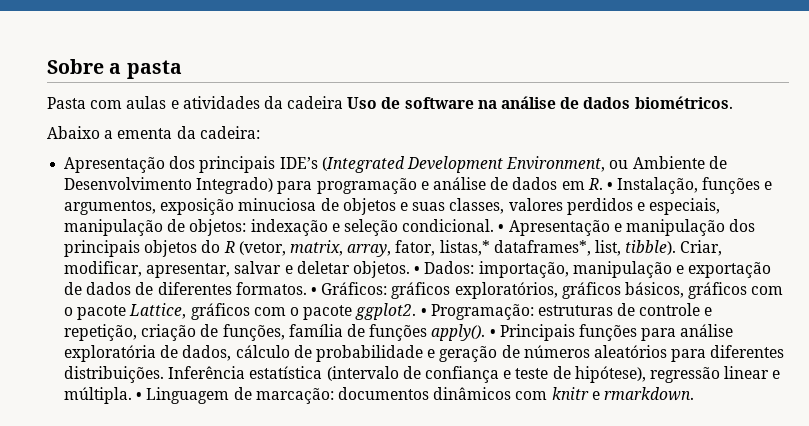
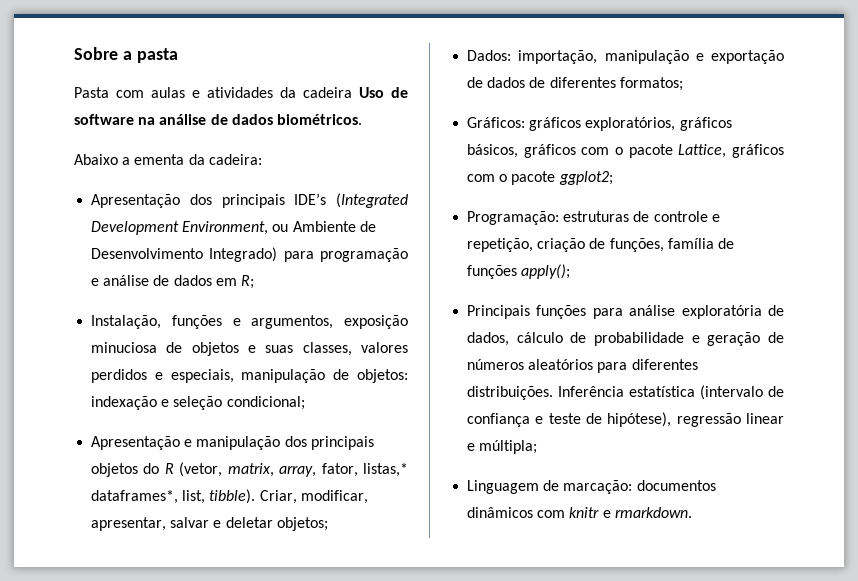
- Apresentação dos principais IDE’s (Integrated Development Environment, ou Ambiente de Desenvolvimento Integrado) para programação e análise de dados em R. • Instalação, funções e argumentos, exposição minuciosa de objetos e suas classes, valores perdidos e especiais, manipulação de objetos: indexação e seleção condicional. • Apresentação e manipulação dos principais objetos do R (vetor, matrix, array, fator, listas,* dataframes*, list, tibble).
+ Apresentação dos principais IDE’s (Integrated Development Environment, ou Ambiente de Desenvolvimento Integrado) para programação e análise de dados em R;
+ Instalação, funções e argumentos, exposição minuciosa de objetos e suas classes, valores perdidos e especiais, manipulação de objetos: indexação e seleção condicional;
+ Apresentação e manipulação dos principais objetos do R (vetor, matrix, array, fator, listas,* dataframes*, list, tibble).
- Criar, modificar, apresentar, salvar e deletar objetos. • Dados: importação, manipulação e exportação de dados de diferentes formatos. • Gráficos: gráficos exploratórios, gráficos básicos, gráficos com o pacote Lattice, gráficos com o pacote ggplot2. • Programação: estruturas de controle e repetição, criação de funções, família de funções apply(). • Principais funções para análise exploratória de dados, cálculo de probabilidade e geração de números aleatórios para diferentes distribuições.
+ Criar, modificar, apresentar, salvar e deletar objetos;
+ Dados: importação, manipulação e exportação de dados de diferentes formatos;
+ Gráficos: gráficos exploratórios, gráficos básicos, gráficos com o pacote Lattice, gráficos com o pacote ggplot2;
+ Programação: estruturas de controle e repetição, criação de funções, família de funções apply();
+ Principais funções para análise exploratória de dados, cálculo de probabilidade e geração de números aleatórios para diferentes distribuições.
- Inferência estatística (intervalo de confiança e teste de hipótese), regressão linear e múltipla. • Linguagem de marcação: documentos dinâmicos com knitr e rmarkdown.
+ Inferência estatística (intervalo de confiança e teste de hipótese), regressão linear e múltipla;
+ Linguagem de marcação: documentos dinâmicos com knitr e rmarkdown.

